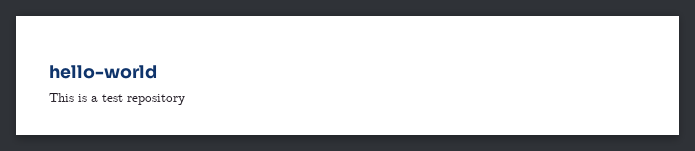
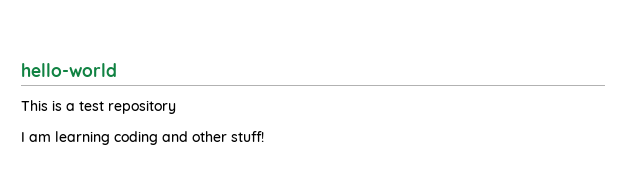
+ I am learning coding and other stuff!

